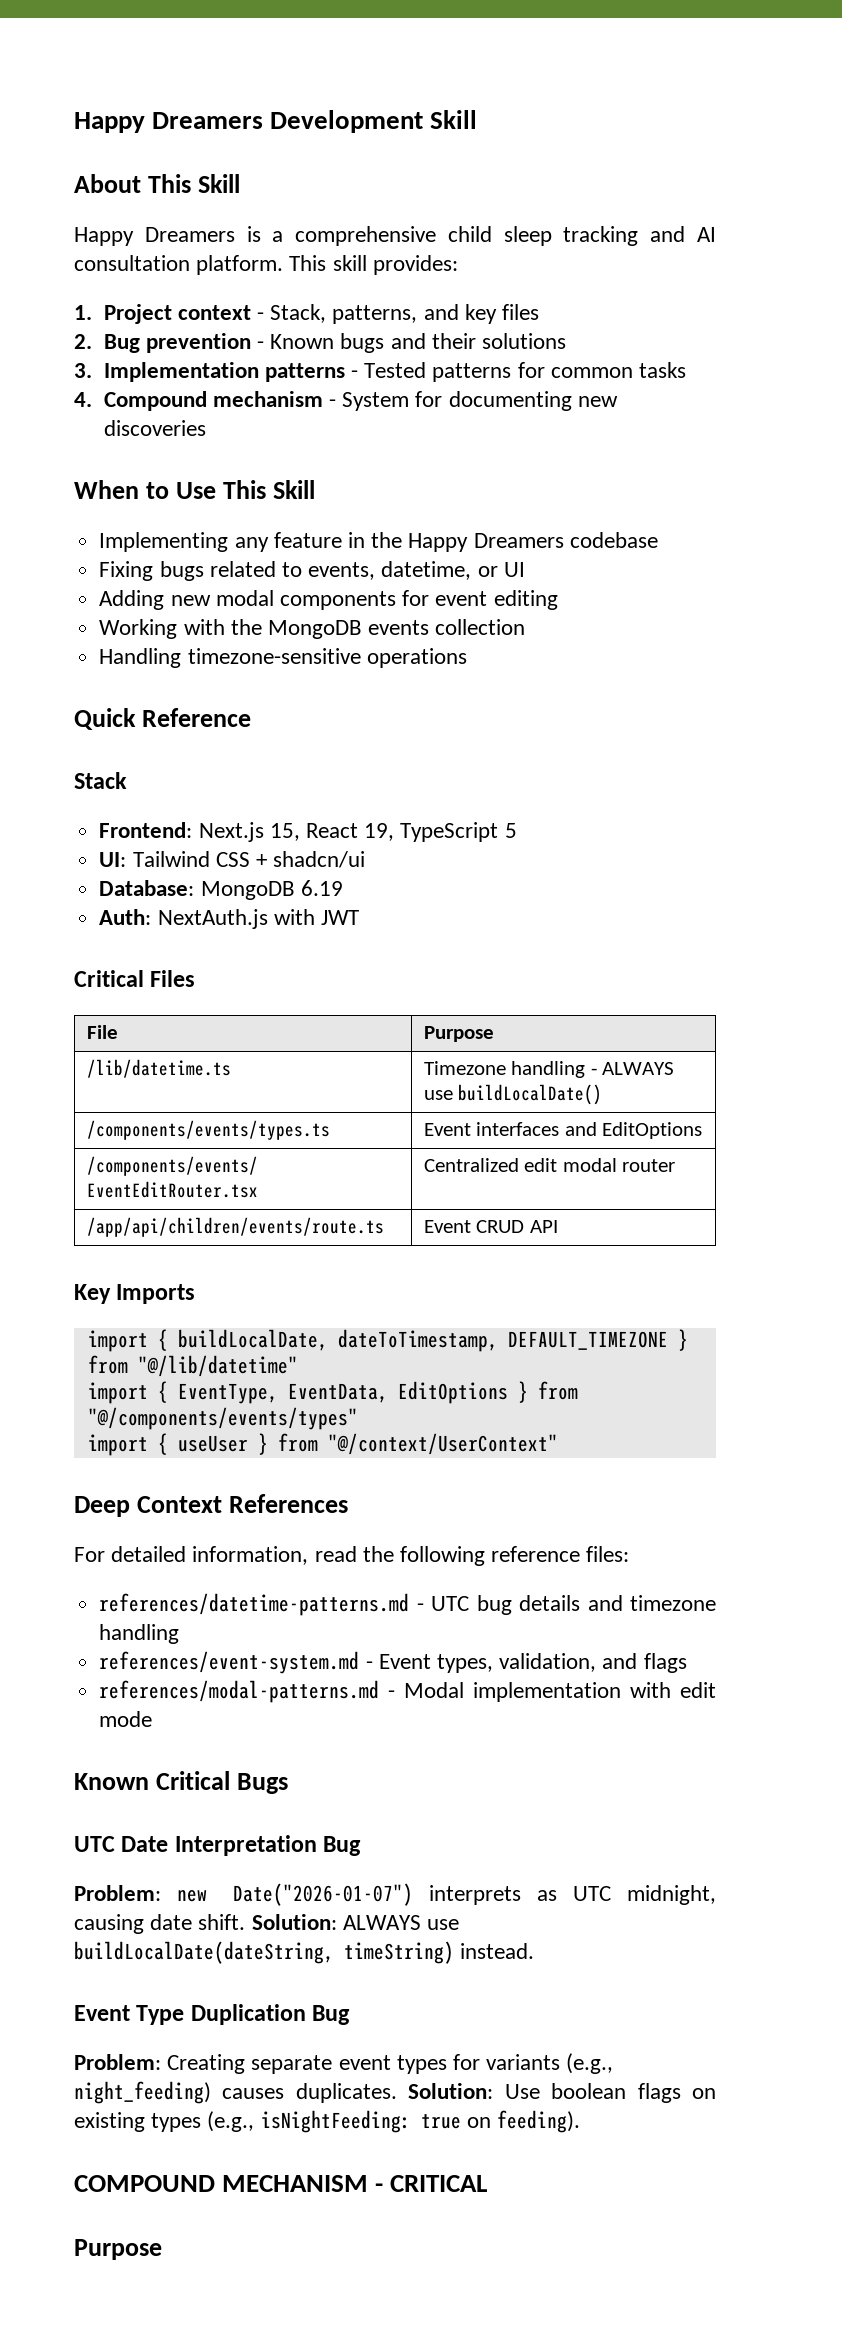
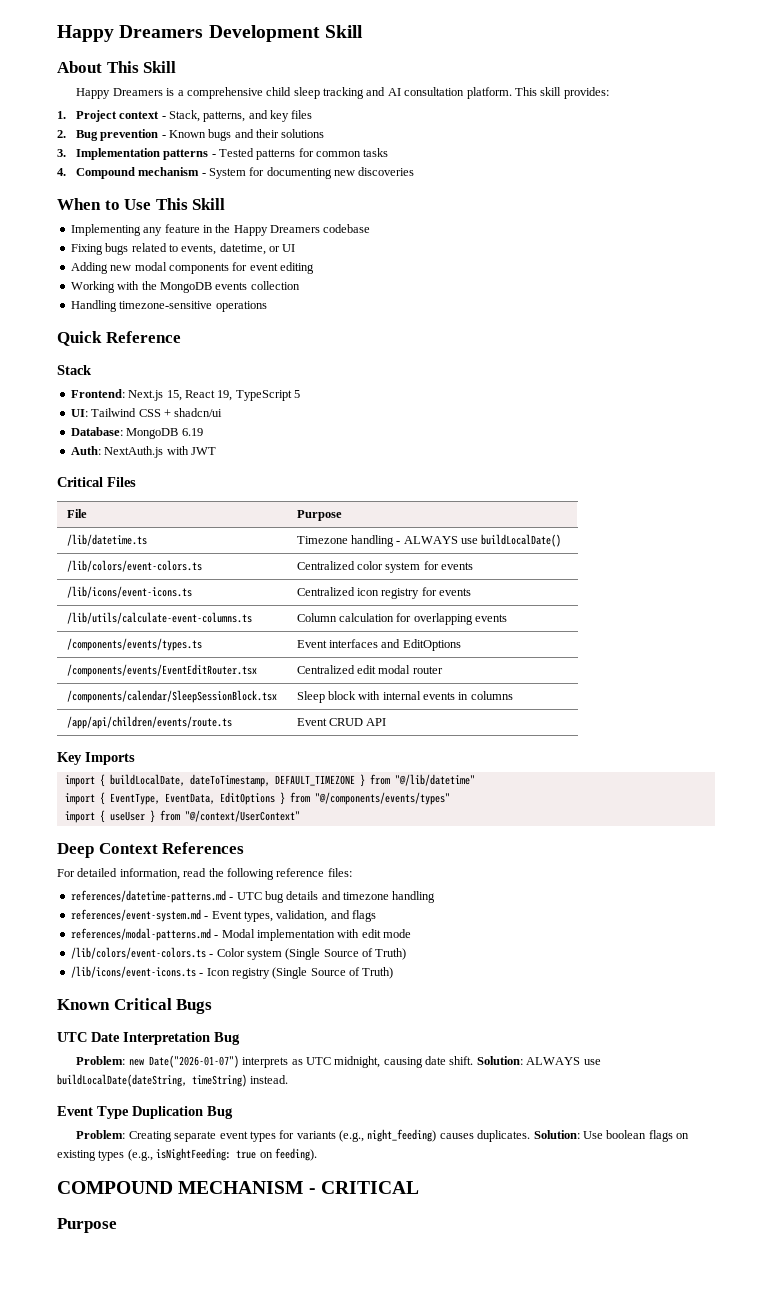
+ /lib/colors/event-colors.ts | Centralized color system for events
+ /lib/icons/event-icons.ts | Centralized icon registry for events
+ /lib/utils/calculate-event-columns.ts | Column calculation for overlapping events
+ /components/calendar/SleepSessionBlock.tsx | Sleep block with internal events in columns
+ /lib/colors/event-colors.ts - Color system (Single Source of Truth)
+ /lib/icons/event-icons.ts - Icon registry (Single Source of Truth)

